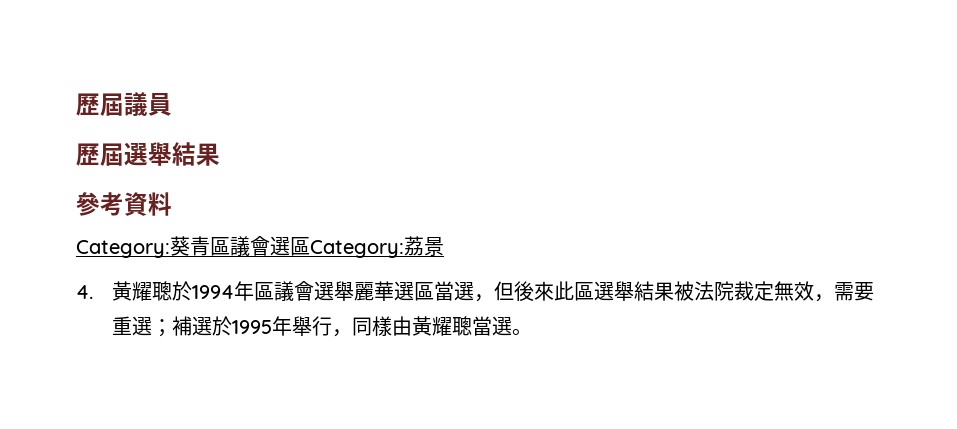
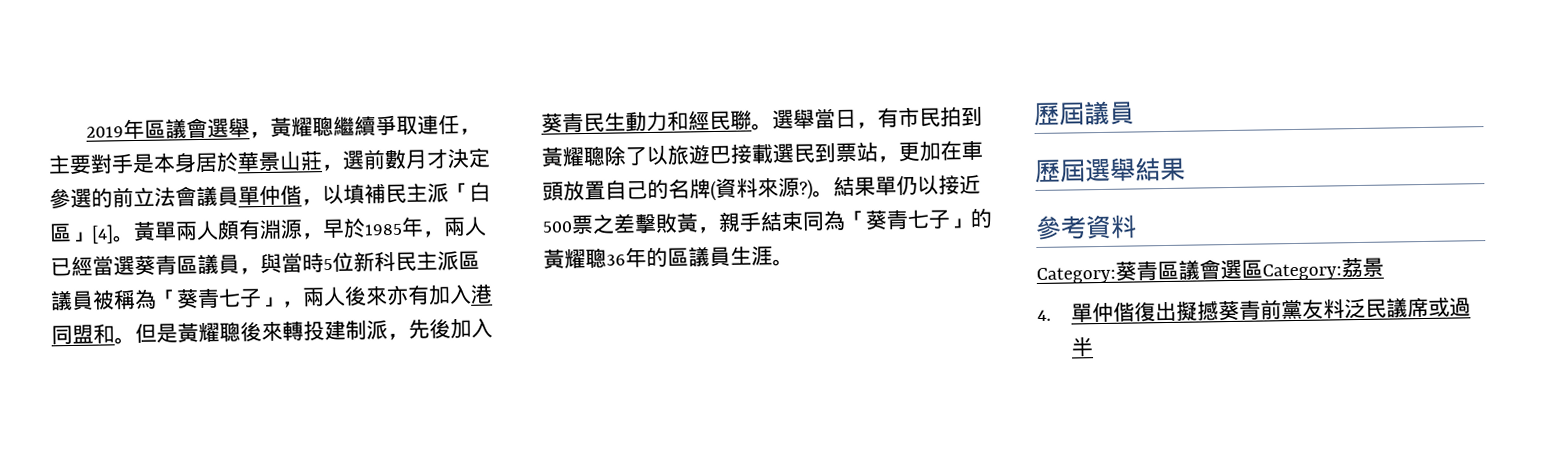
+ 2019年區議會選舉，黃耀聰繼續爭取連任，主要對手是本身居於華景山莊，選前數月才決定參選的前立法會議員單仲偕，以填補民主派「白區」[4]。黃單兩人頗有淵源，早於1985年，兩人已經當選葵青區議員，與當時5位新科民主派區議員被稱為「葵青七子」，兩人後來亦有加入港同盟和。但是黃耀聰後來轉投建制派，先後加入葵青民生動力和經民聯。選舉當日，有市民拍到黃耀聰除了以旅遊巴接載選民到票站，更加在車頭放置自己的名牌(資料來源?)。結果單仍以接近500票之差擊敗黃，親手結束同為「葵青七子」的黃耀聰36年的區議員生涯。
- 4.黃耀聰於1994年區議會選舉麗華選區當選，但後來此區選舉結果被法院裁定無效，需要重選；補選於1995年舉行，同樣由黃耀聰當選。
+ 4.單仲偕復出擬撼葵青前黨友料泛民議席或過半

